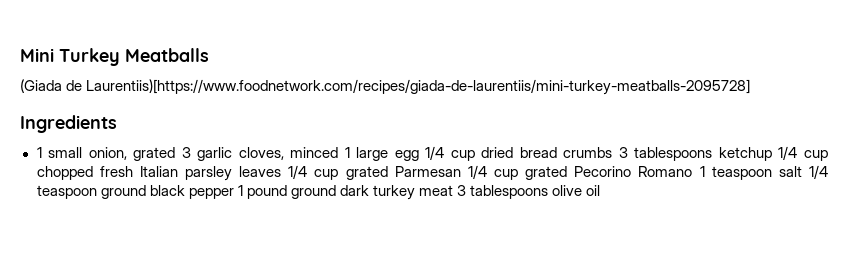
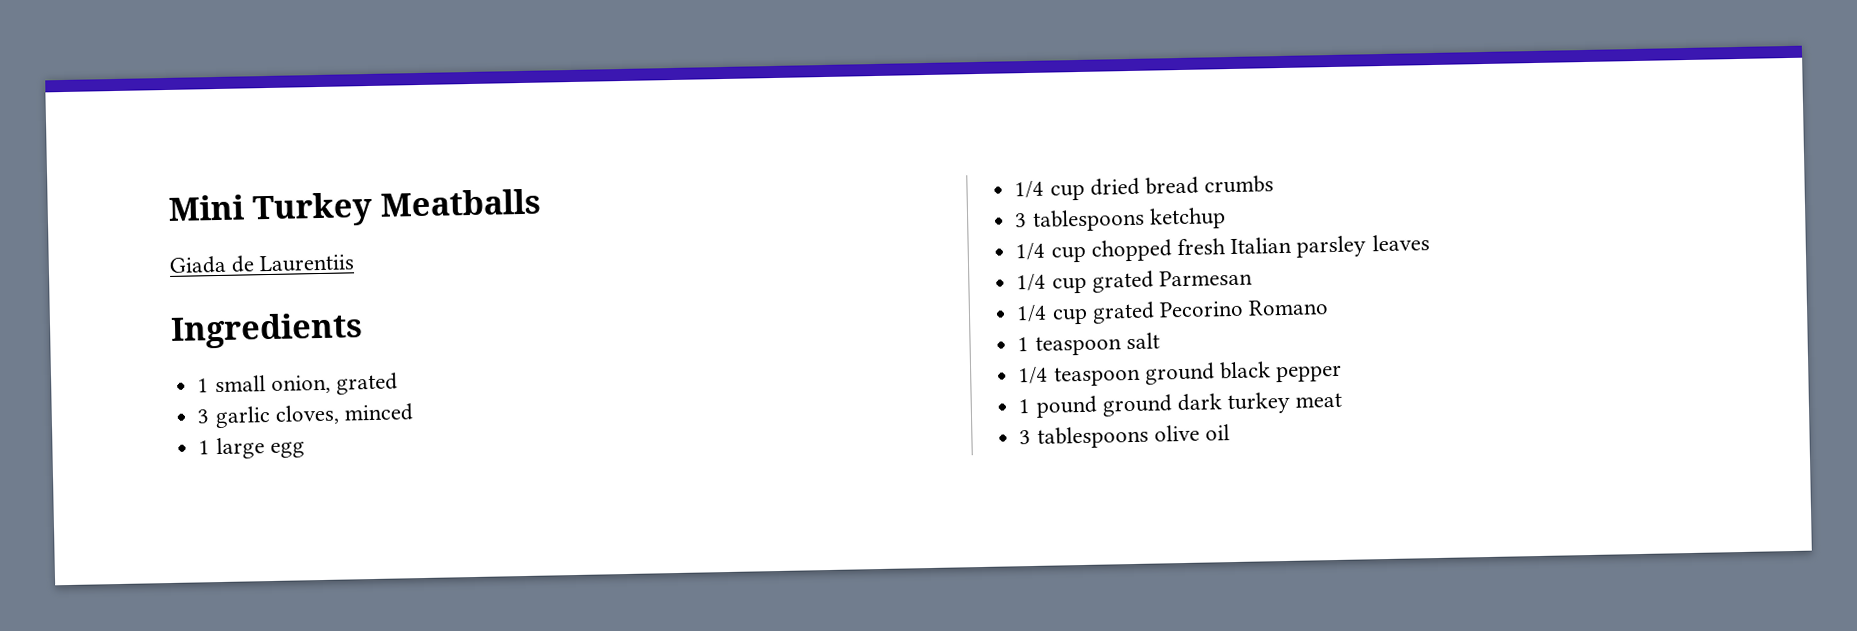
- (Giada de Laurentiis)[https://www.foodnetwork.com/recipes/giada-de-laurentiis/mini-turkey-meatballs-2095728]
+ Giada de Laurentiis
- 1 small onion, grated 3 garlic cloves, minced 1 large egg 1/4 cup dried bread crumbs 3 tablespoons ketchup 1/4 cup chopped fresh Italian parsley leaves 1/4 cup grated Parmesan 1/4 cup grated Pecorino Romano 1 teaspoon salt 1/4 teaspoon ground black pepper 1 pound ground dark turkey meat 3 tablespoons olive oil
+ 1 small onion, grated
+ 3 garlic cloves, minced
+ 1 large egg
+ 1/4 cup dried bread crumbs
+ 3 tablespoons ketchup
+ 1/4 cup chopped fresh Italian parsley leaves
+ 1/4 cup grated Parmesan
+ 1/4 cup grated Pecorino Romano
+ 1 teaspoon salt
+ 1/4 teaspoon ground black pepper
+ 1 pound ground dark turkey meat
+ 3 tablespoons olive oil

